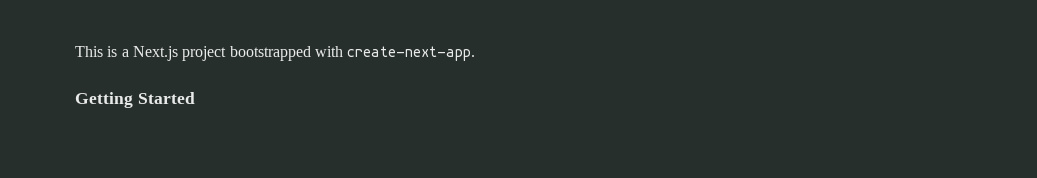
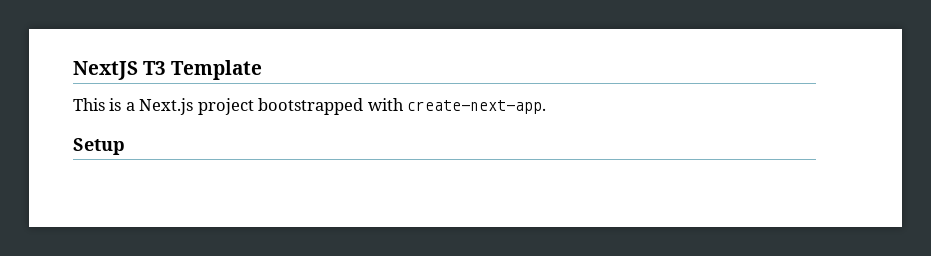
+ NextJS T3 Template
- Getting Started
+ Setup

